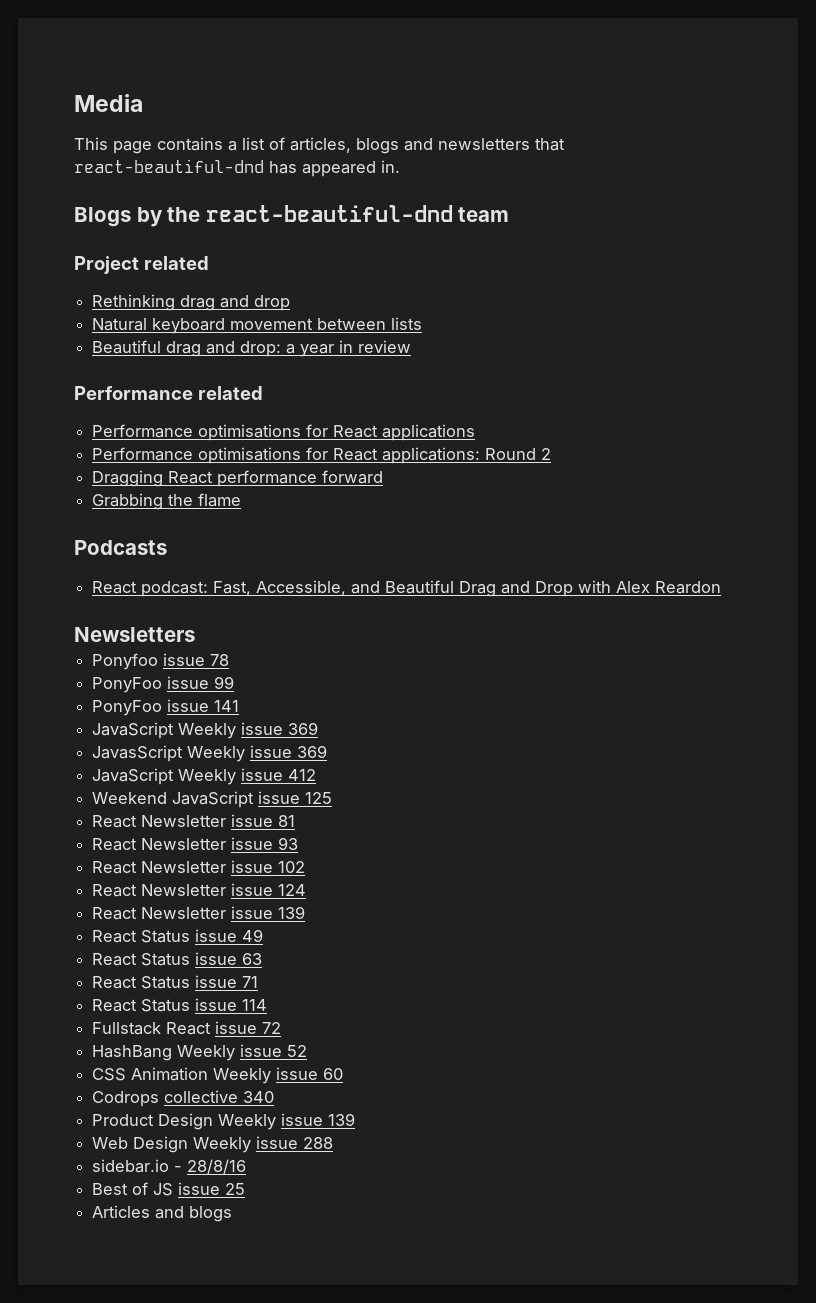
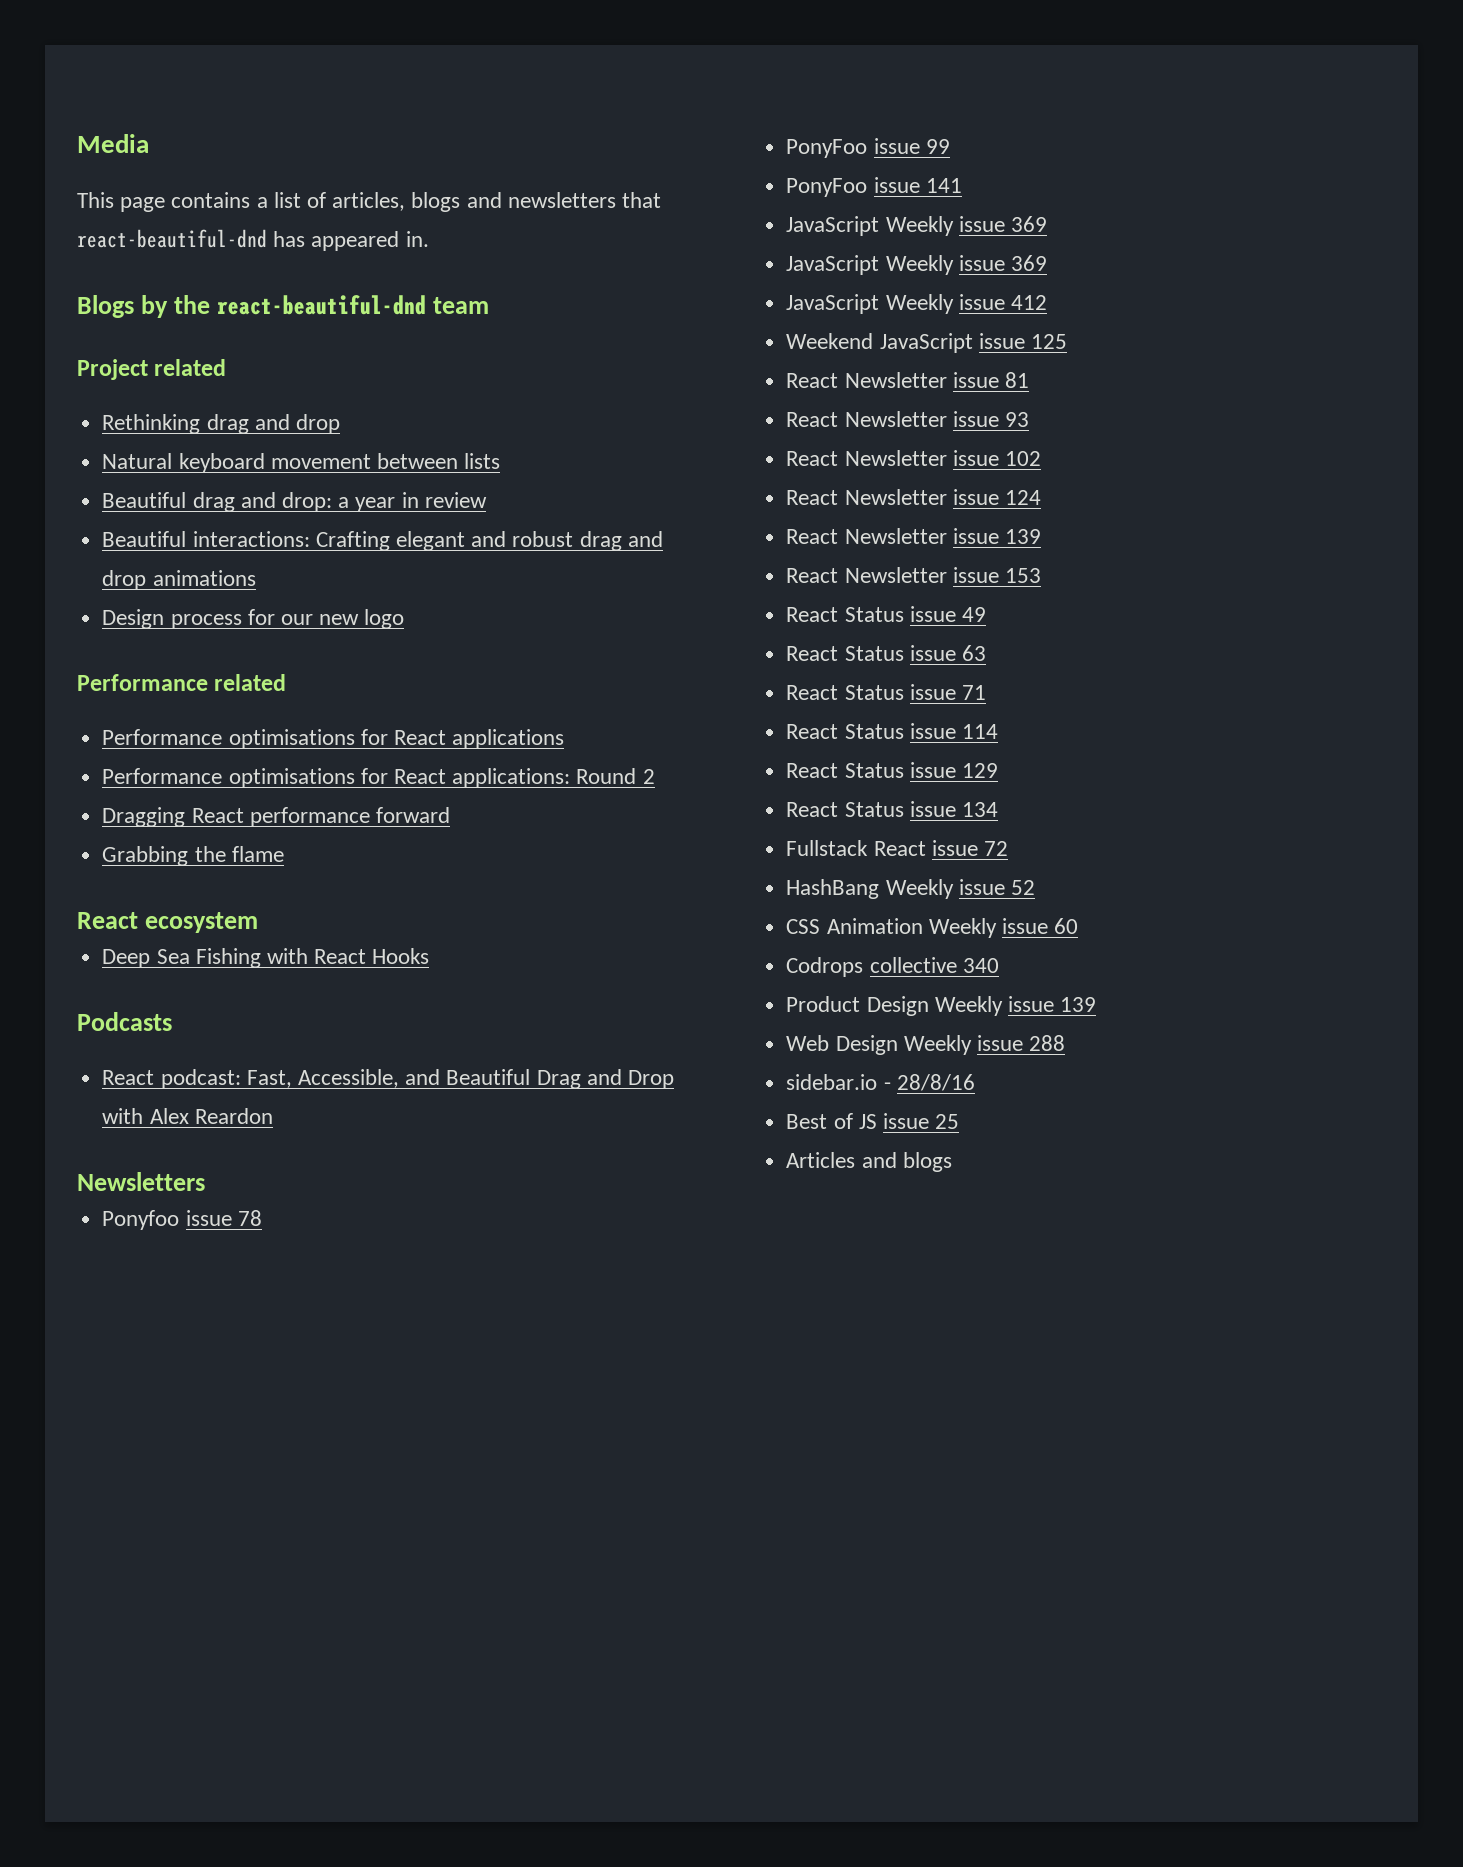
+ Beautiful interactions: Crafting elegant and robust drag and drop animations
+ Design process for our new logo
+ React ecosystem
+ Deep Sea Fishing with React Hooks
  PonyFoo issue 141
  JavaScript Weekly issue 369
- JavasScript Weekly issue 369
+ JavaScript Weekly issue 369
+ React Newsletter issue 153
+ React Status issue 129
+ React Status issue 134

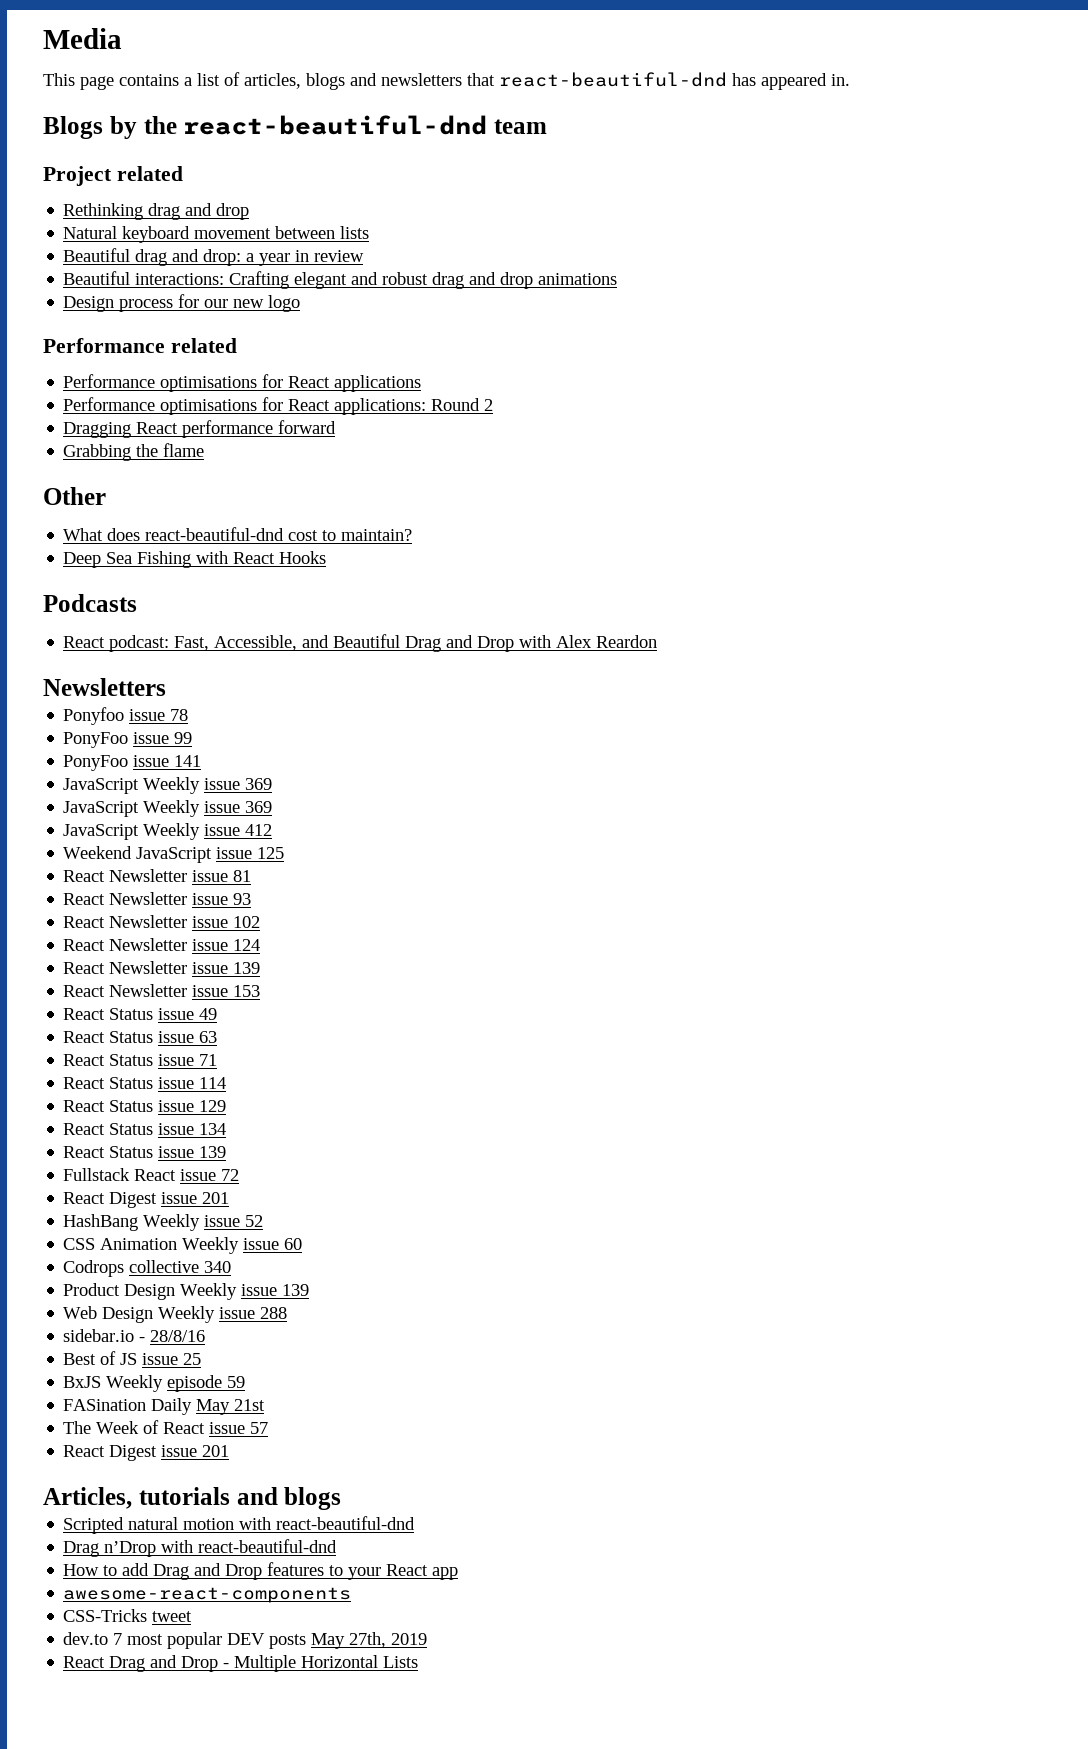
- React ecosystem
+ Other
+ What does react-beautiful-dnd cost to maintain?
+ React Status issue 139
  Fullstack React issue 72
+ React Digest issue 201
- Articles and blogs
+ BxJS Weekly episode 59
+ FASination Daily May 21st
+ The Week of React issue 57
+ React Digest issue 201
+ Articles, tutorials and blogs
+ Scripted natural motion with react-beautiful-dnd
+ Drag n’Drop with react-beautiful-dnd
+ How to add Drag and Drop features to your React app
+ awesome-react-components
+ CSS-Tricks tweet
+ dev.to 7 most popular DEV posts May 27th, 2019
+ React Drag and Drop - Multiple Horizontal Lists

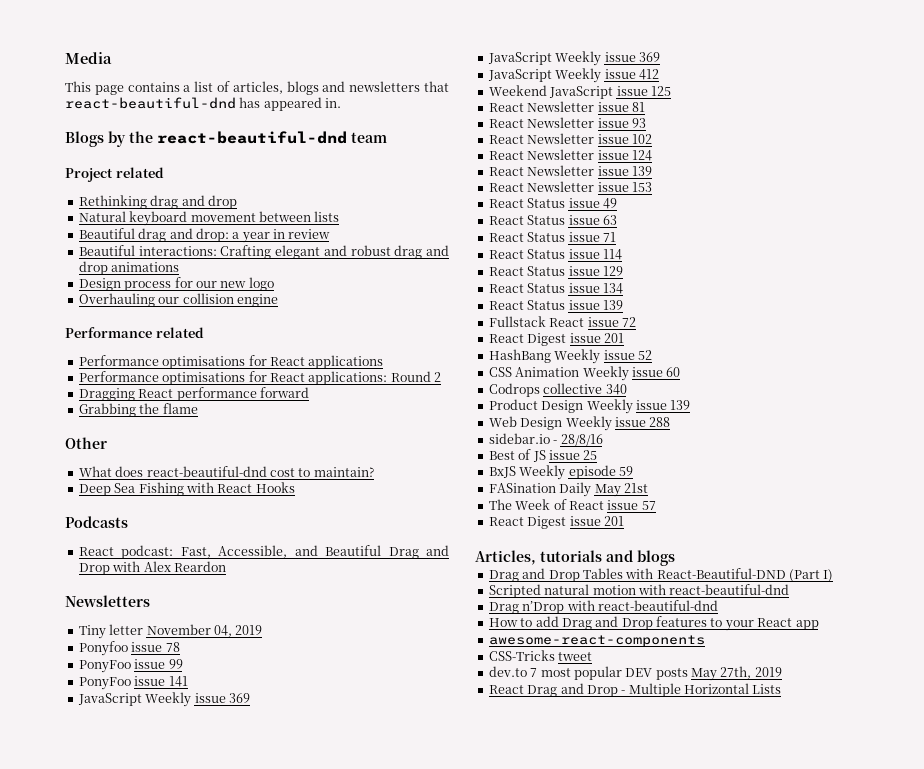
+ Overhauling our collision engine
+ Tiny letter November 04, 2019
+ Drag and Drop Tables with React-Beautiful-DND (Part I)

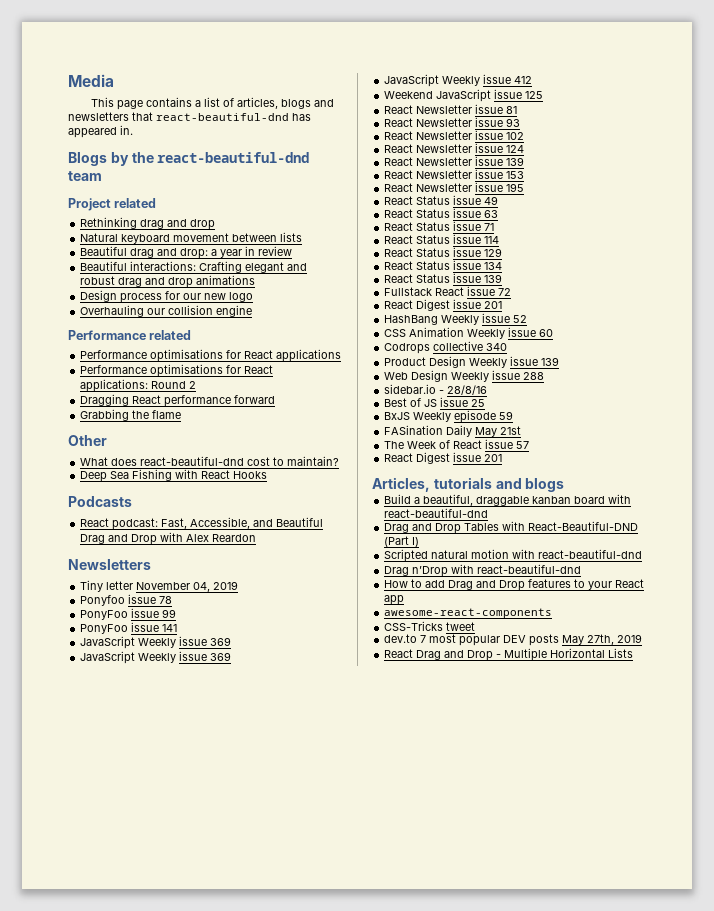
+ React Newsletter issue 195
+ Build a beautiful, draggable kanban board with react-beautiful-dnd

